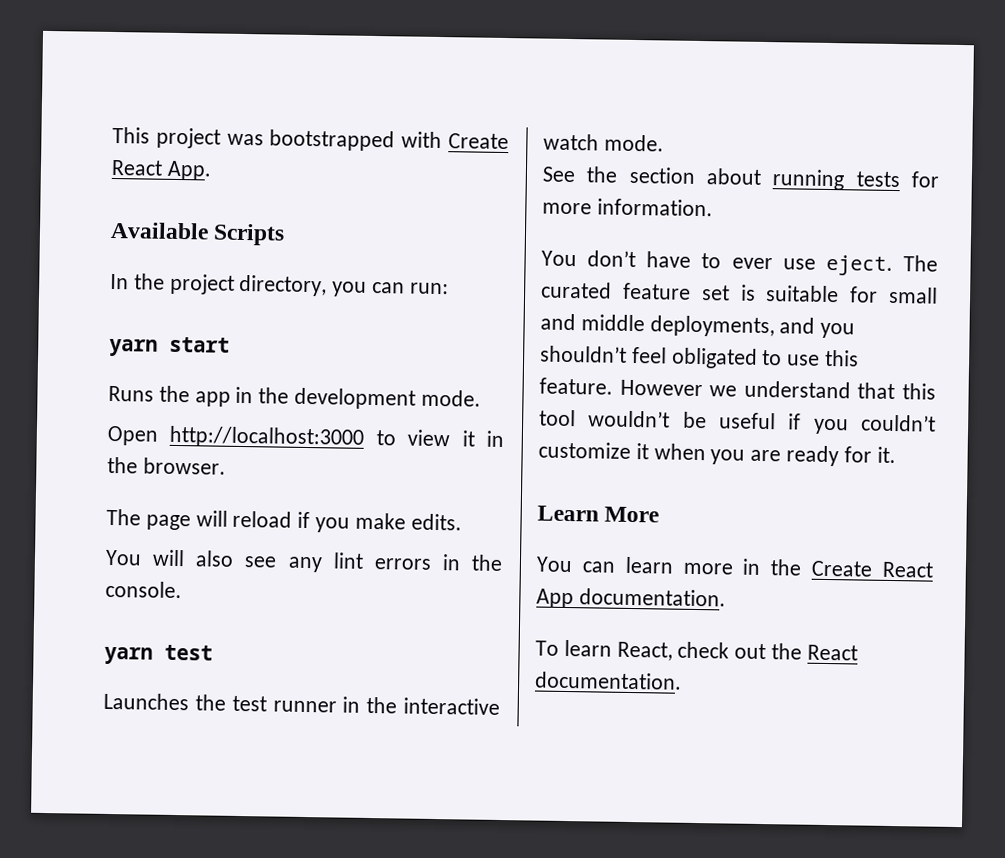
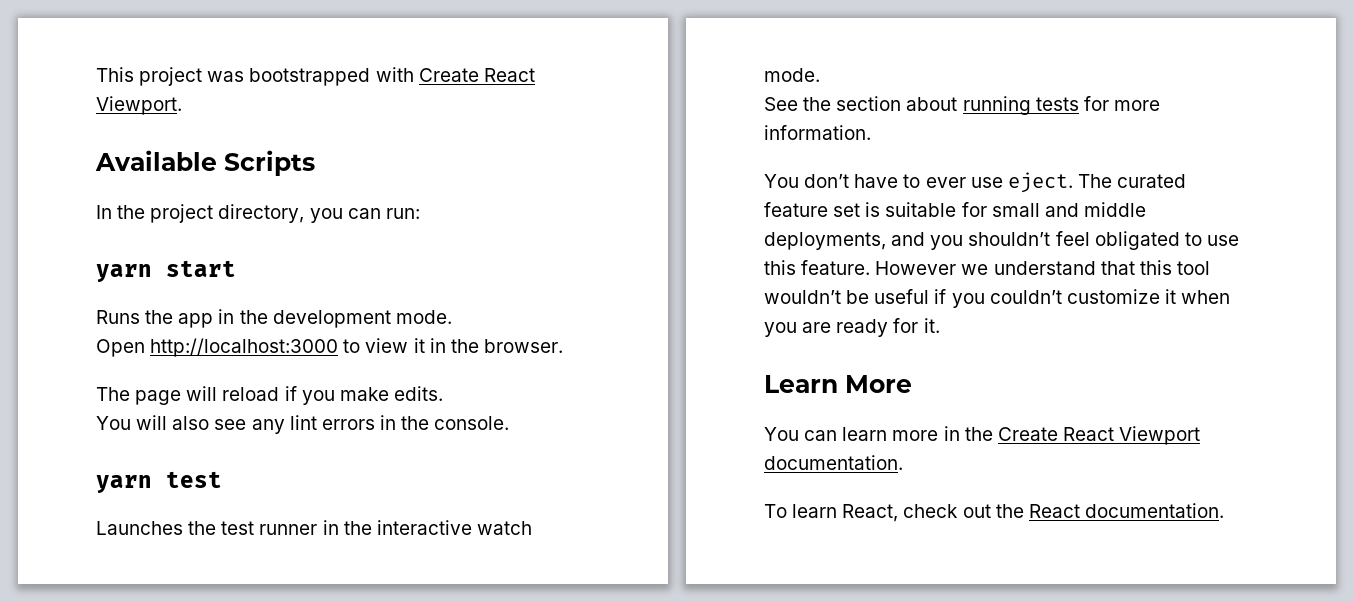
- This project was bootstrapped with Create React App.
+ This project was bootstrapped with Create React Viewport.
- You can learn more in the Create React App documentation.
+ You can learn more in the Create React Viewport documentation.

